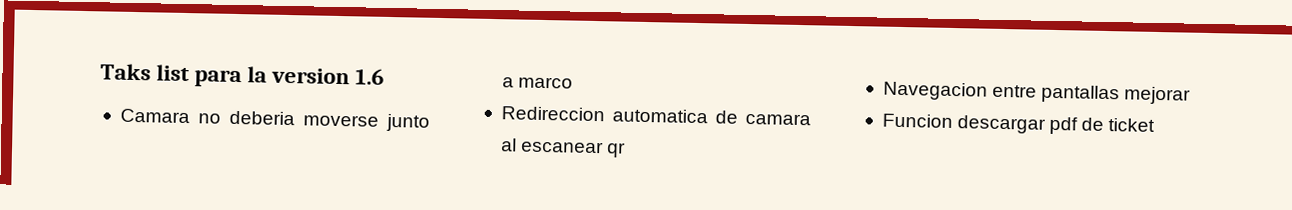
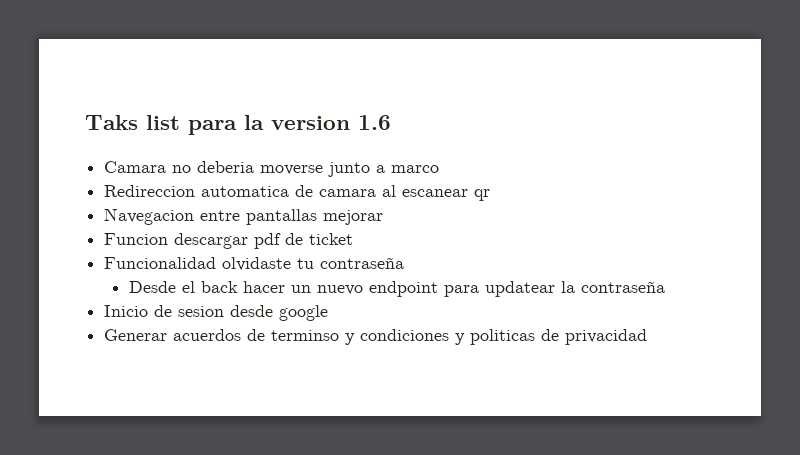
+ Funcionalidad olvidaste tu contraseña
+ Desde el back hacer un nuevo endpoint para updatear la contraseña
+ Inicio de sesion desde google
+ Generar acuerdos de terminso y condiciones y politicas de privacidad

